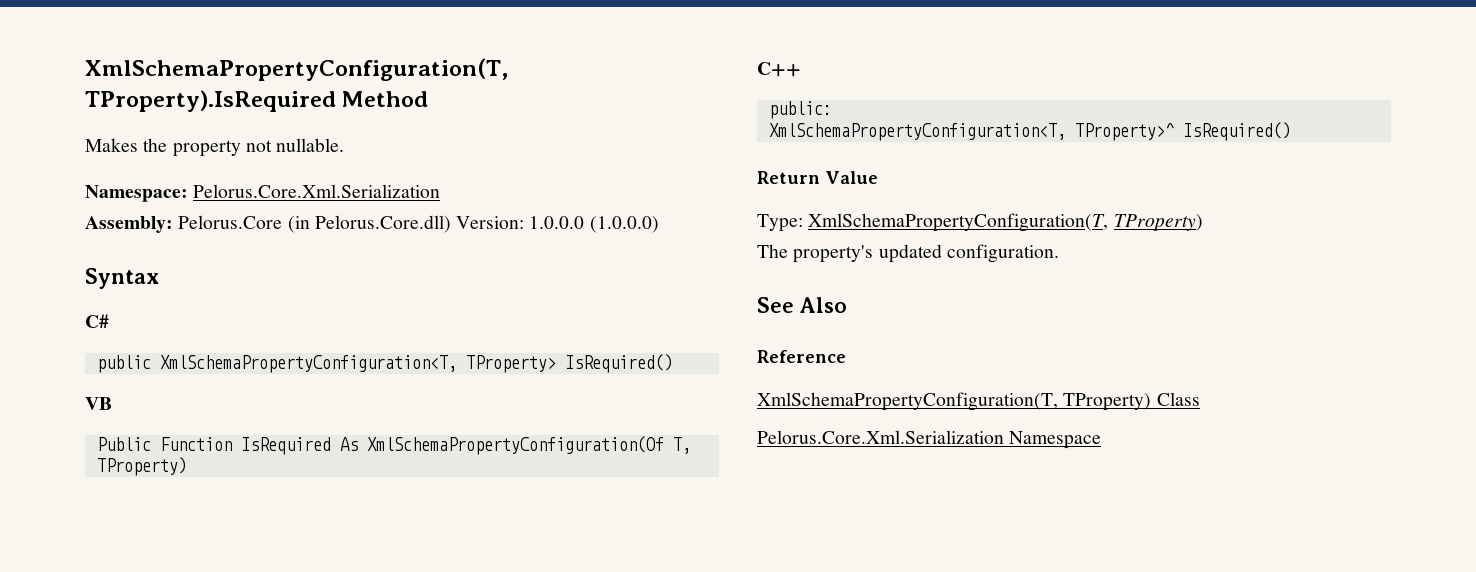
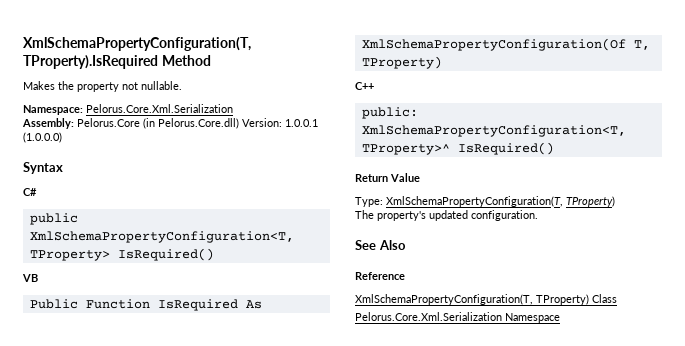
- Assembly: Pelorus.Core (in Pelorus.Core.dll) Version: 1.0.0.0 (1.0.0.0)
+ Assembly: Pelorus.Core (in Pelorus.Core.dll) Version: 1.0.0.1 (1.0.0.0)

